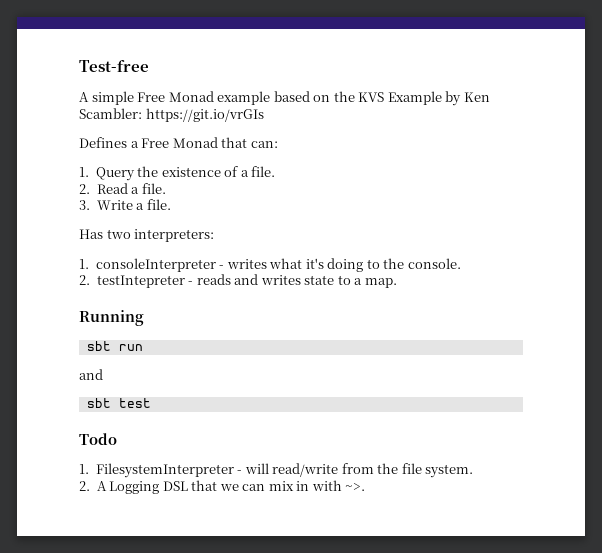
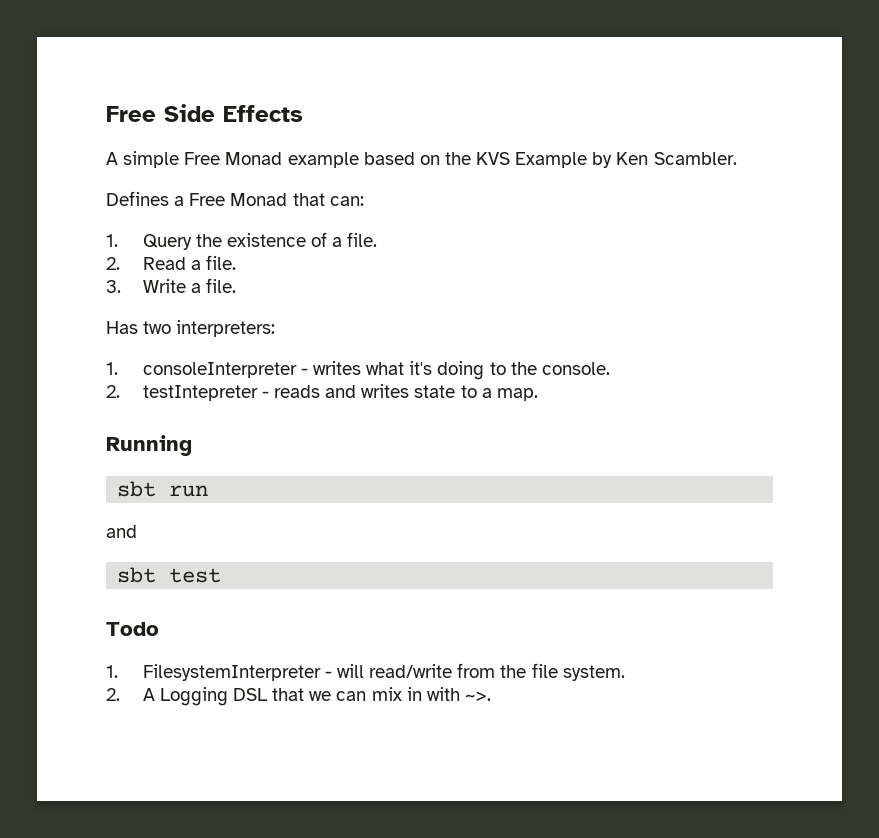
- Test-free
+ Free Side Effects
- A simple Free Monad example based on the KVS Example by Ken Scambler: https://git.io/vrGIs
+ A simple Free Monad example based on the KVS Example by Ken Scambler.

